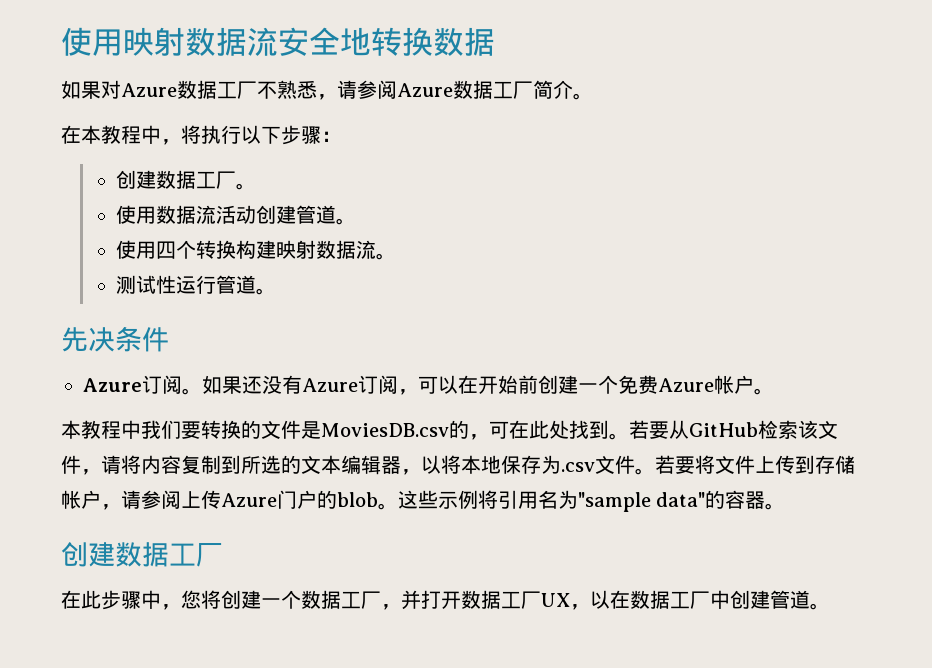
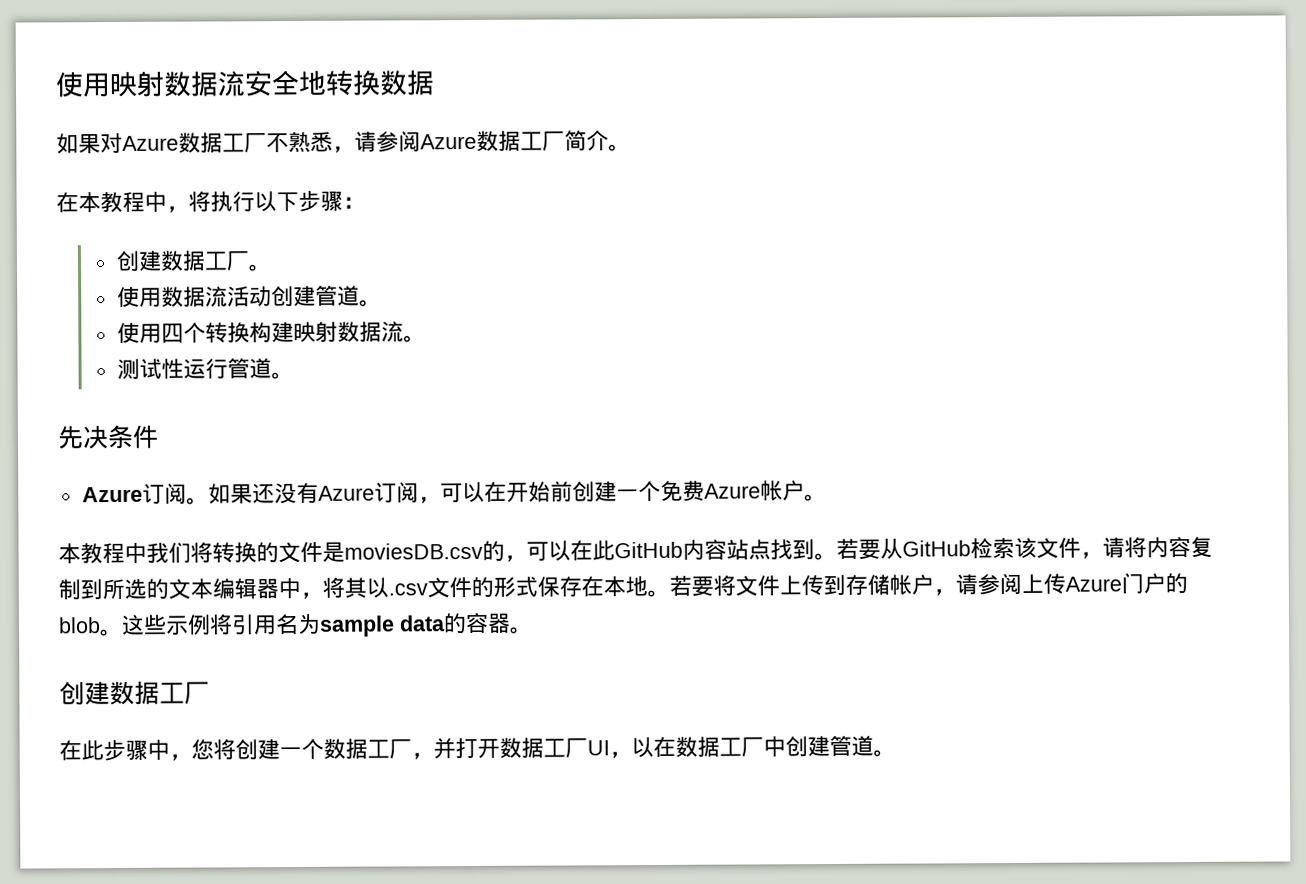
- 本教程中我们要转换的文件是MoviesDB.csv的，可在此处找到。
+ 本教程中我们将转换的文件是moviesDB.csv的，可以在此GitHub内容站点找到。
- 若要从GitHub检索该文件，请将内容复制到所选的文本编辑器，以将本地保存为.csv文件。
+ 若要从GitHub检索该文件，请将内容复制到所选的文本编辑器中，将其以.csv文件的形式保存在本地。
- 这些示例将引用名为"sample data"的容器。
+ 这些示例将引用名为sample data的容器。
- 在此步骤中，您将创建一个数据工厂，并打开数据工厂UX，以在数据工厂中创建管道。
+ 在此步骤中，您将创建一个数据工厂，并打开数据工厂UI，以在数据工厂中创建管道。

